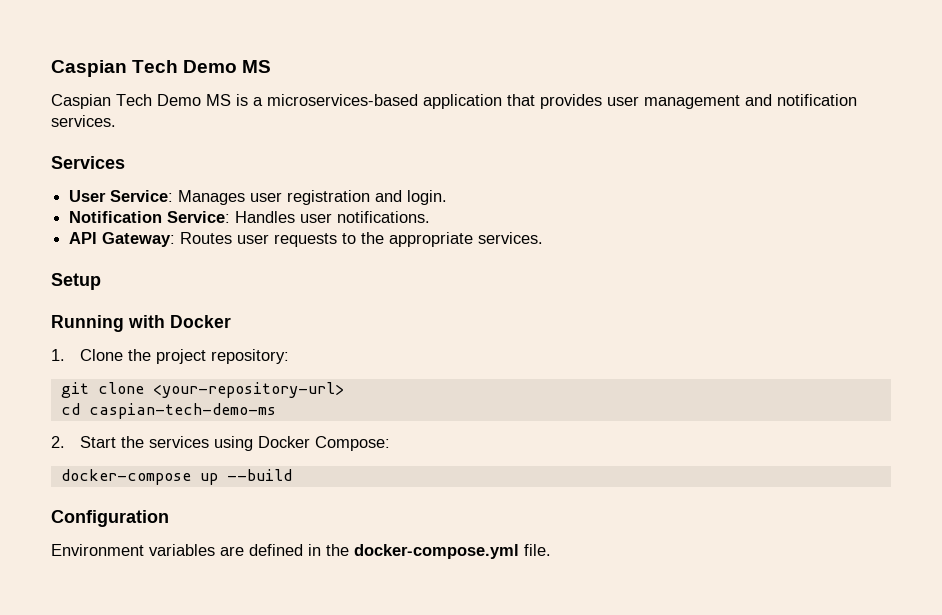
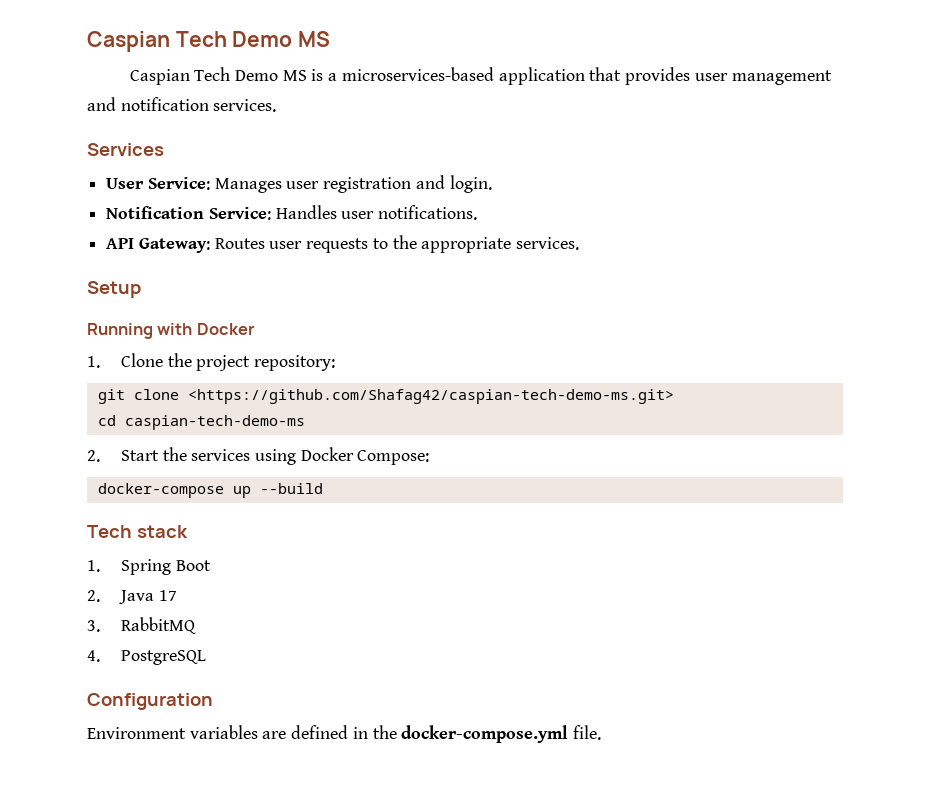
- git clone <your-repository-url>
+ git clone <https://github.com/Shafag42/caspian-tech-demo-ms.git>
+ Tech stack
+ 1. Spring Boot
+ 2. Java 17
+ 3. RabbitMQ
+ 4. PostgreSQL

